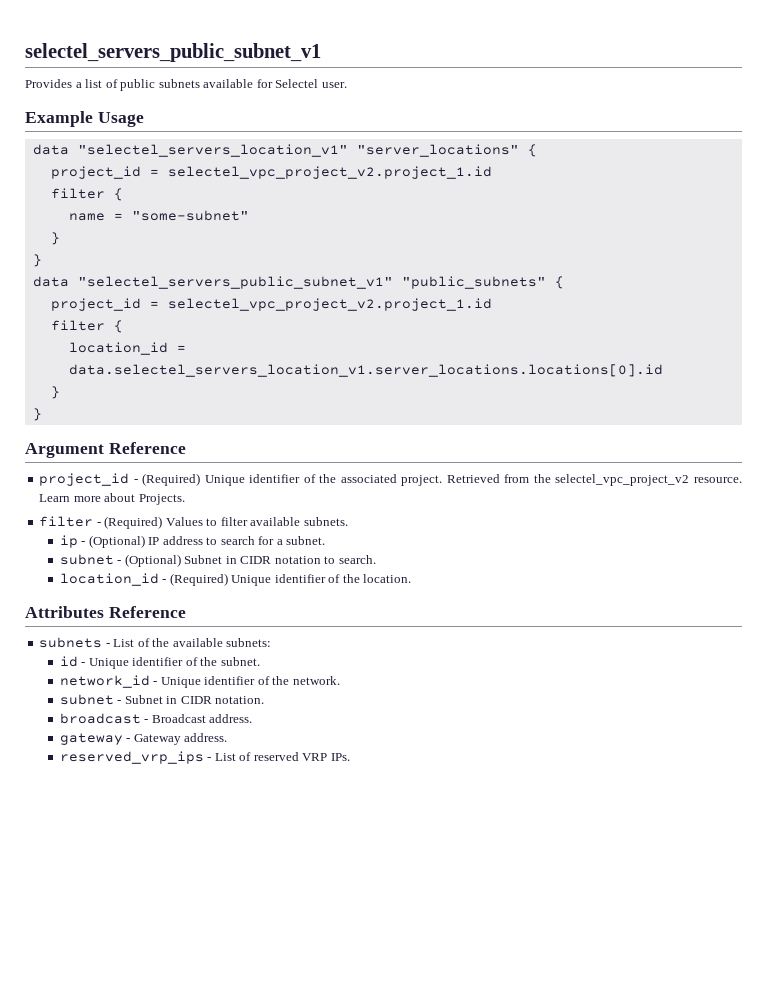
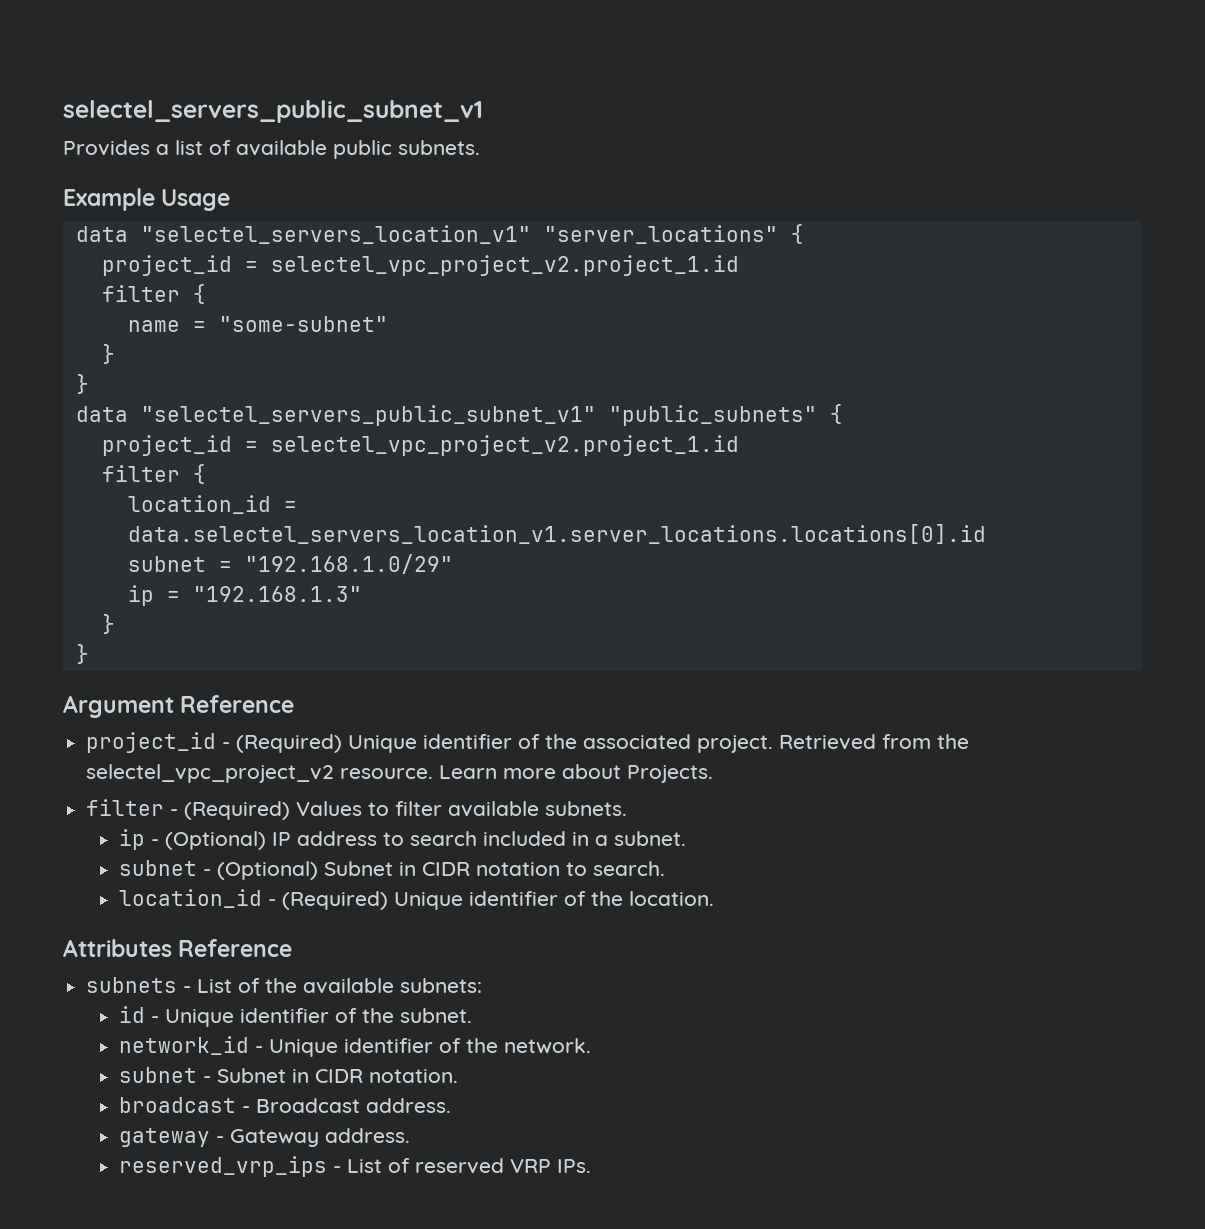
- Provides a list of public subnets available for Selectel user.
+ Provides a list of available public subnets.
+ subnet = "192.168.1.0/29"
+ ip = "192.168.1.3"
- ip - (Optional) IP address to search for a subnet.
+ ip - (Optional) IP address to search included in a subnet.

